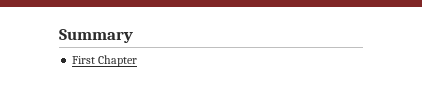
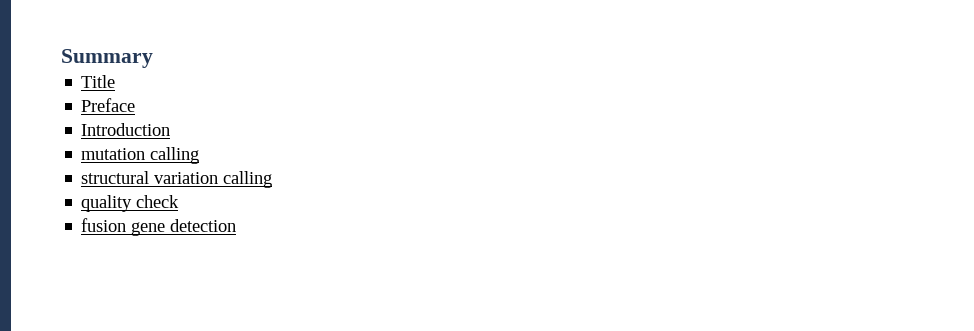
- First Chapter
+ Title
+ Preface
+ Introduction
+ mutation calling
+ structural variation calling
+ quality check
+ fusion gene detection

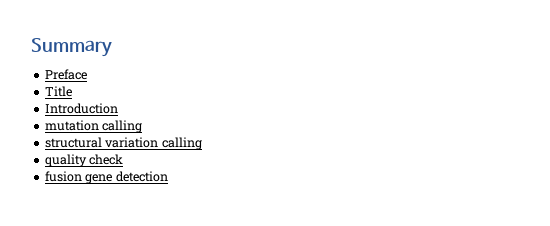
+ Preface
- Preface

